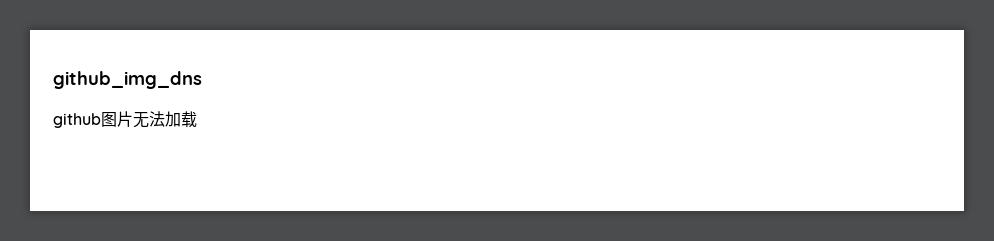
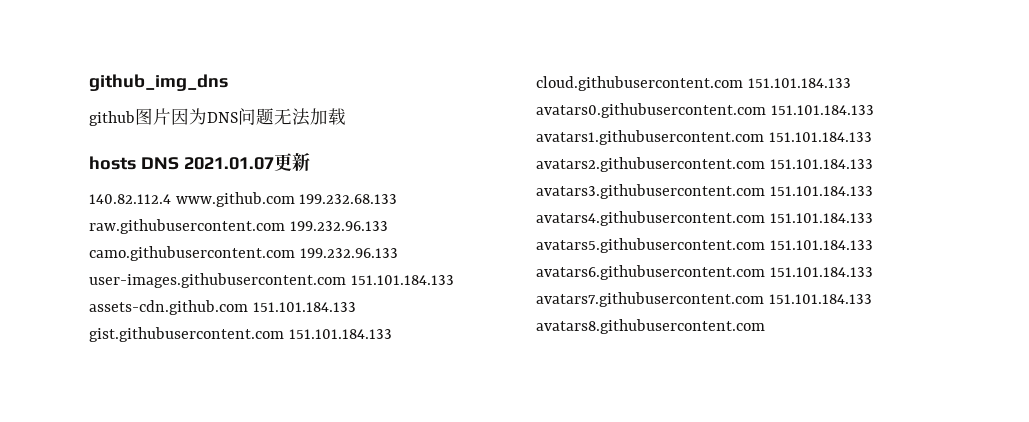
- github图片无法加载
+ github图片因为DNS问题无法加载
+ hosts DNS 2021.01.07更新
+ 140.82.112.4 www.github.com 199.232.68.133 raw.githubusercontent.com 199.232.96.133 camo.githubusercontent.com 199.232.96.133 user-images.githubusercontent.com 151.101.184.133 assets-cdn.github.com 151.101.184.133 gist.githubusercontent.com 151.101.184.133 cloud.githubusercontent.com 151.101.184.133 avatars0.githubusercontent.com 151.101.184.133 avatars1.githubusercontent.com 151.101.184.133 avatars2.githubusercontent.com 151.101.184.133 avatars3.githubusercontent.com 151.101.184.133 avatars4.githubusercontent.com 151.101.184.133 avatars5.githubusercontent.com 151.101.184.133 avatars6.githubusercontent.com 151.101.184.133 avatars7.githubusercontent.com 151.101.184.133 avatars8.githubusercontent.com

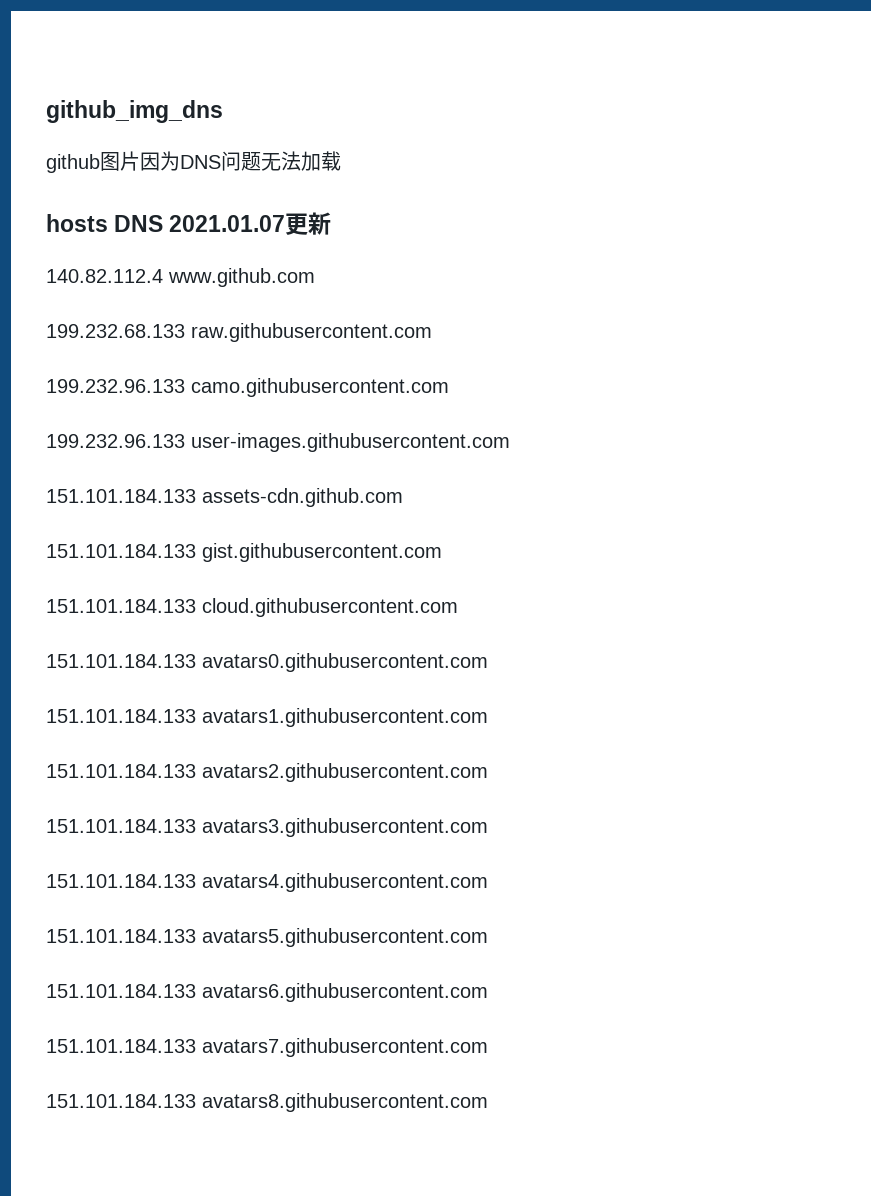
- 140.82.112.4 www.github.com 199.232.68.133 raw.githubusercontent.com 199.232.96.133 camo.githubusercontent.com 199.232.96.133 user-images.githubusercontent.com 151.101.184.133 assets-cdn.github.com 151.101.184.133 gist.githubusercontent.com 151.101.184.133 cloud.githubusercontent.com 151.101.184.133 avatars0.githubusercontent.com 151.101.184.133 avatars1.githubusercontent.com 151.101.184.133 avatars2.githubusercontent.com 151.101.184.133 avatars3.githubusercontent.com 151.101.184.133 avatars4.githubusercontent.com 151.101.184.133 avatars5.githubusercontent.com 151.101.184.133 avatars6.githubusercontent.com 151.101.184.133 avatars7.githubusercontent.com 151.101.184.133 avatars8.githubusercontent.com
+ 140.82.112.4 www.github.com
+ 199.232.68.133 raw.githubusercontent.com
+ 199.232.96.133 camo.githubusercontent.com
+ 199.232.96.133 user-images.githubusercontent.com
+ 151.101.184.133 assets-cdn.github.com
+ 151.101.184.133 gist.githubusercontent.com
+ 151.101.184.133 cloud.githubusercontent.com
+ 151.101.184.133 avatars0.githubusercontent.com
+ 151.101.184.133 avatars1.githubusercontent.com
+ 151.101.184.133 avatars2.githubusercontent.com
+ 151.101.184.133 avatars3.githubusercontent.com
+ 151.101.184.133 avatars4.githubusercontent.com
+ 151.101.184.133 avatars5.githubusercontent.com
+ 151.101.184.133 avatars6.githubusercontent.com
+ 151.101.184.133 avatars7.githubusercontent.com
+ 151.101.184.133 avatars8.githubusercontent.com

